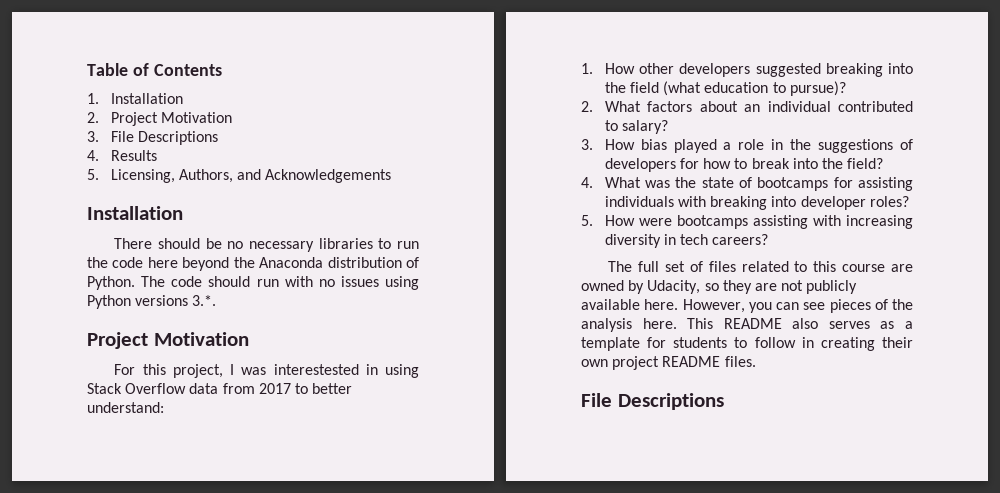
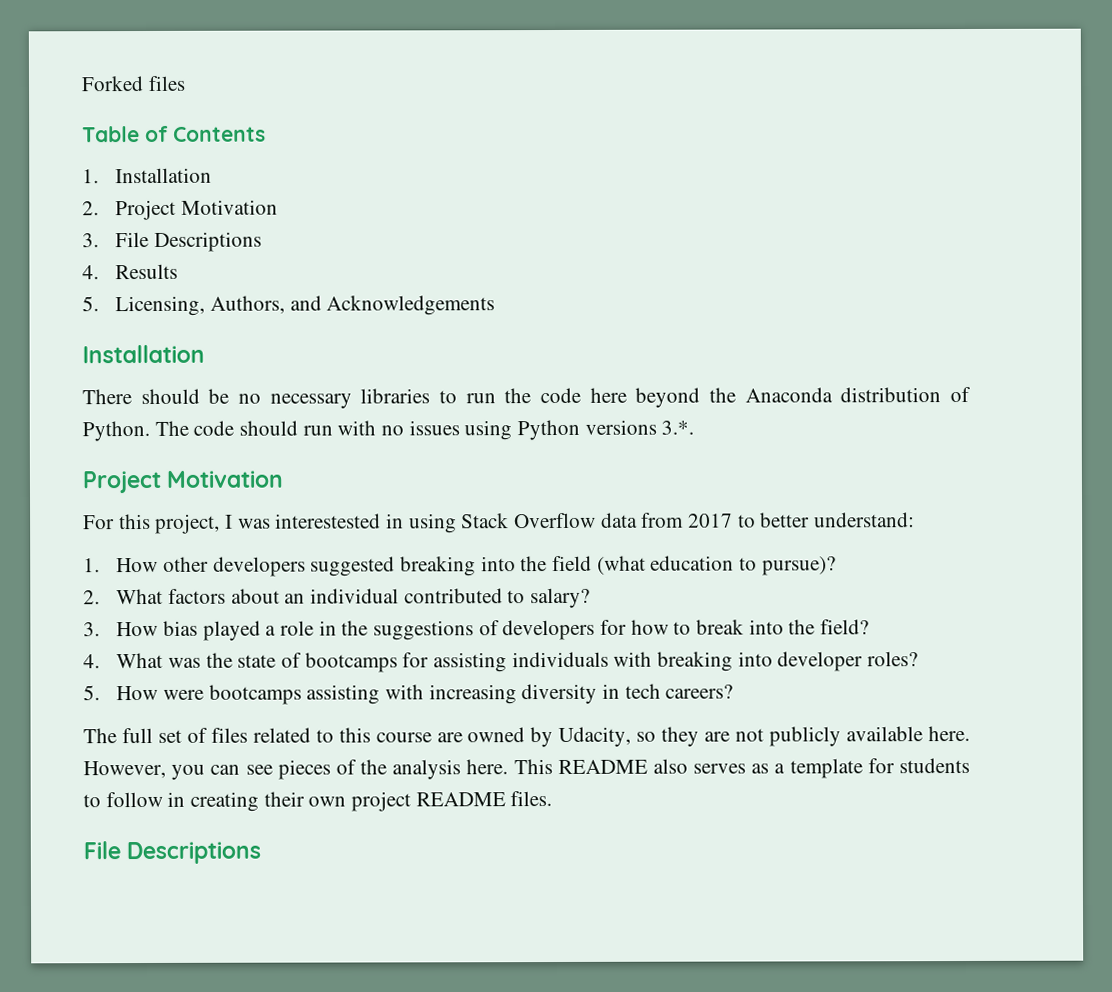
+ Forked files

